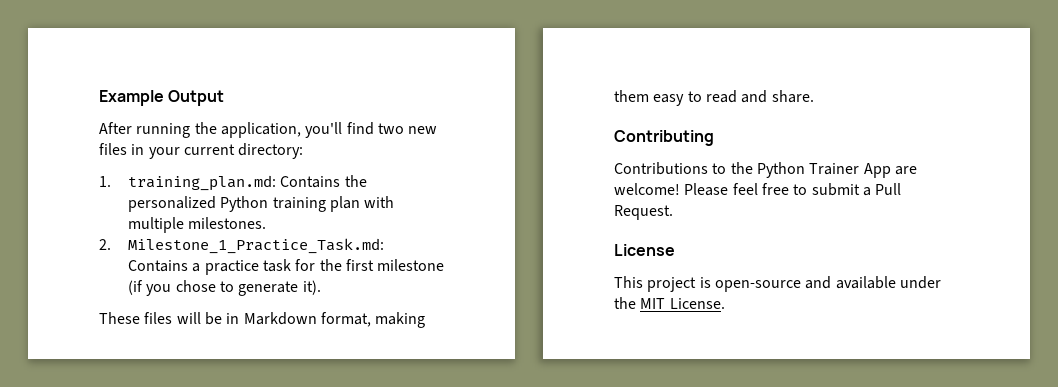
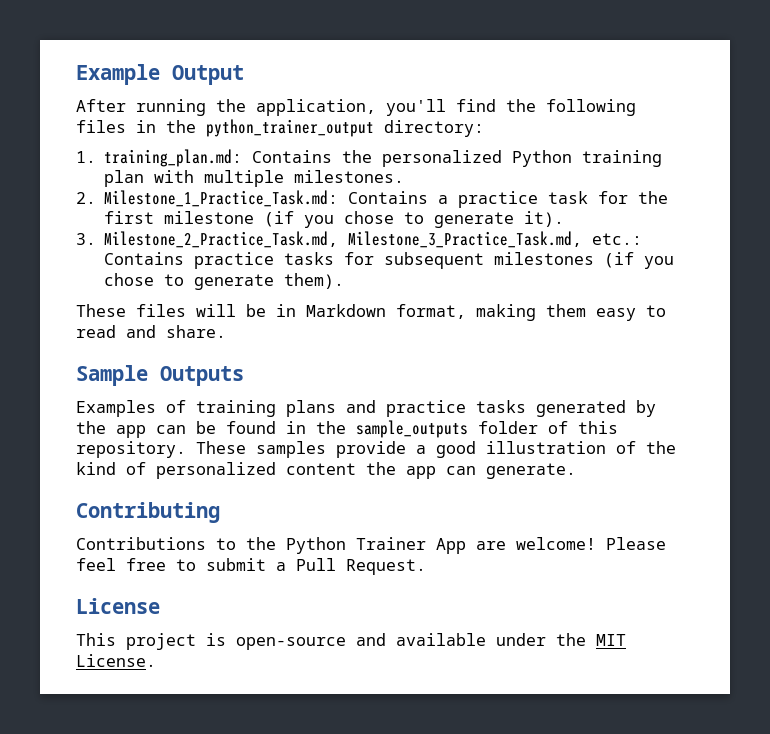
- After running the application, you'll find two new files in your current directory:
+ After running the application, you'll find the following files in the python_trainer_output directory:
+ 3. Milestone_2_Practice_Task.md, Milestone_3_Practice_Task.md, etc.: Contains practice tasks for subsequent milestones (if you chose to generate them).
+ Sample Outputs
+ Examples of training plans and practice tasks generated by the app can be found in the sample_outputs folder of this repository. These samples provide a good illustration of the kind of personalized content the app can generate.

